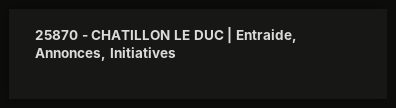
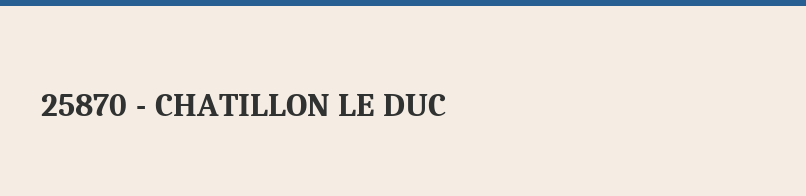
- 25870 - CHATILLON LE DUC | Entraide, Annonces, Initiatives
+ 25870 - CHATILLON LE DUC

